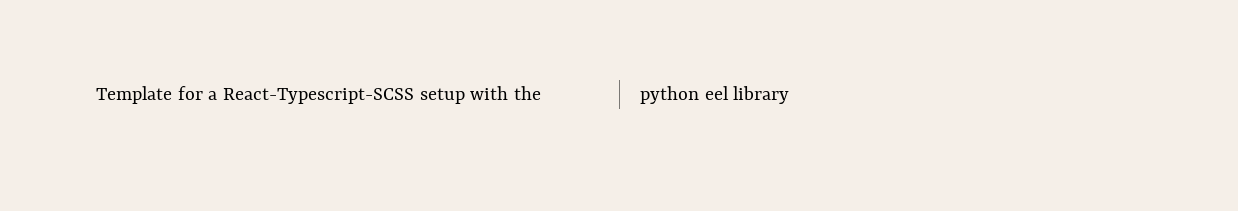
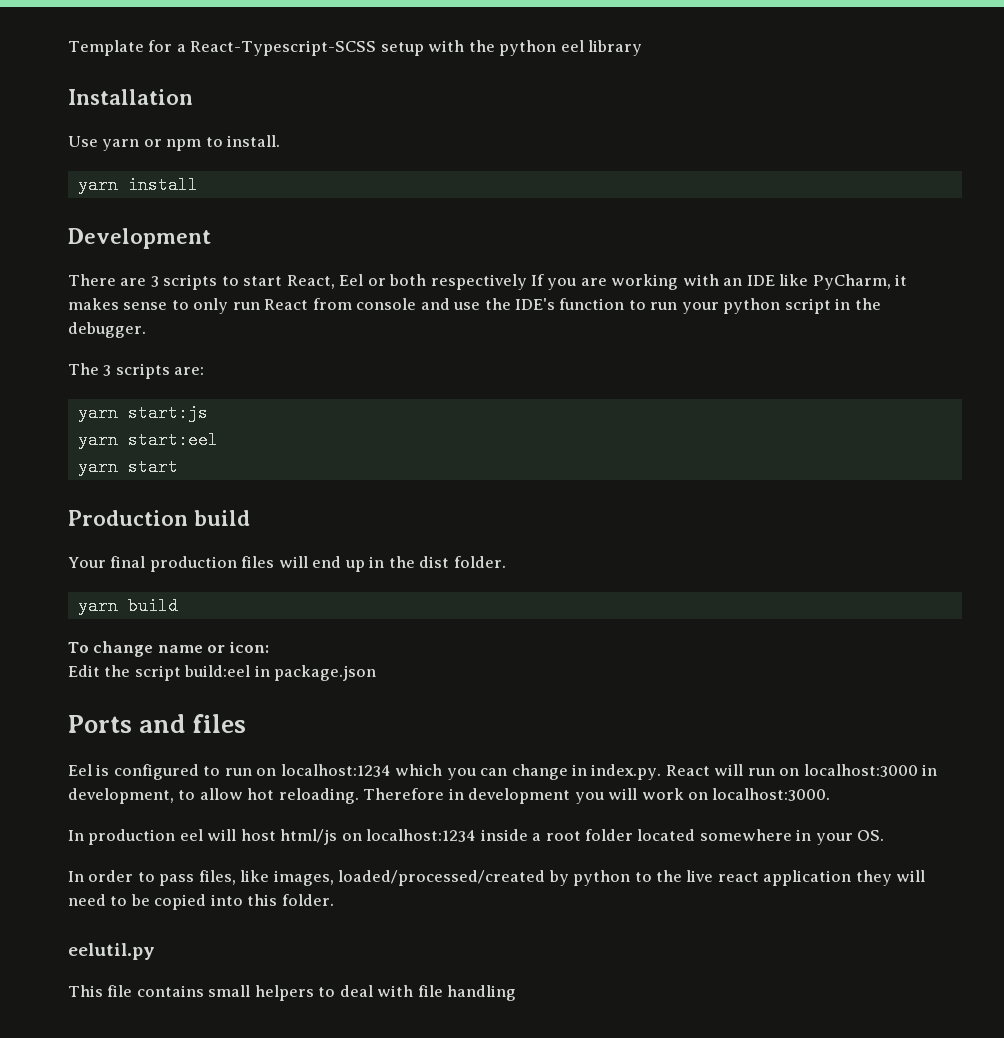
+ Installation
+ Use yarn or npm to install.
+ yarn install
+ Development
+ There are 3 scripts to start React, Eel or both respectively If you are working with an IDE like PyCharm, it makes sense to only run React from console and use the IDE's function to run your python script in the debugger.
+ The 3 scripts are:
+ yarn start:js
+ yarn start:eel
+ yarn start
+ Production build
+ Your final production files will end up in the dist folder.
+ yarn build
+ To change name or icon:
+ Edit the script build:eel in package.json
+ Ports and files
+ Eel is configured to run on localhost:1234 which you can change in index.py. React will run on localhost:3000 in development, to allow hot reloading. Therefore in development you will work on localhost:3000.
+ In production eel will host html/js on localhost:1234 inside a root folder located somewhere in your OS.
+ In order to pass files, like images, loaded/processed/created by python to the live react application they will need to be copied into this folder.
+ eelutil.py
+ This file contains small helpers to deal with file handling

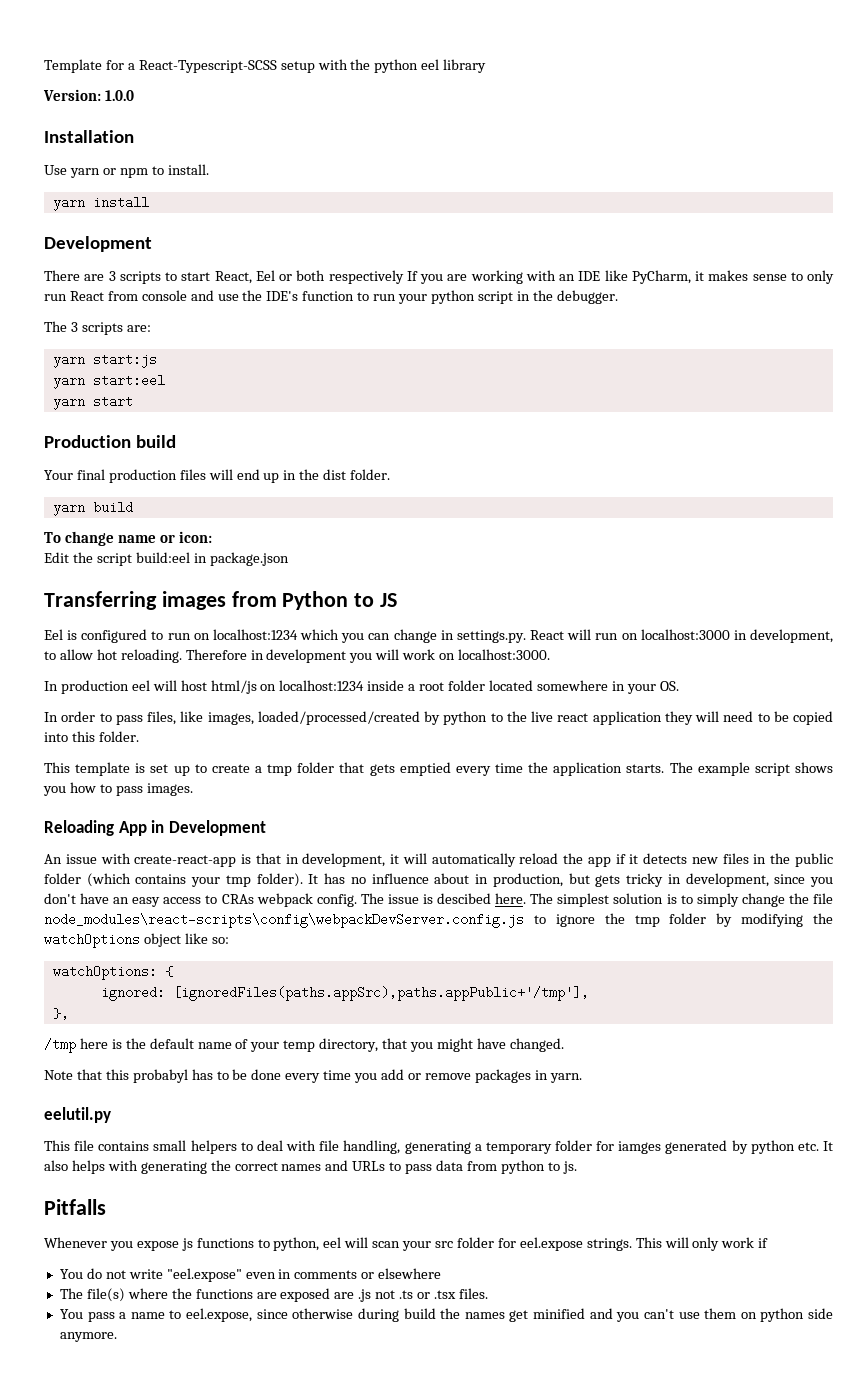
+ Version: 1.0.0
- Ports and files
+ Transferring images from Python to JS
- Eel is configured to run on localhost:1234 which you can change in index.py. React will run on localhost:3000 in development, to allow hot reloading.
+ Eel is configured to run on localhost:1234 which you can change in settings.py. React will run on localhost:3000 in development, to allow hot reloading.
+ This template is set up to create a tmp folder that gets emptied every time the application starts. The example script shows you how to pass images.
+ Reloading App in Development
+ An issue with create-react-app is that in development, it will automatically reload the app if it detects new files in the public folder (which contains your tmp folder). It has no influence about in production, but gets tricky in development, since you don't have an easy access to CRAs webpack config. The issue is descibed here. The simplest solution is to simply change the file node_modules\react-scripts\config\webpackDevServer.config.js to ignore the tmp folder by modifying the watchOptions object like so:
+ watchOptions: {
+ ignored: [ignoredFiles(paths.appSrc),paths.appPublic+'/tmp'],
+ },
+ /tmp here is the default name of your temp directory, that you might have changed.
+ Note that this probabyl has to be done every time you add or remove packages in yarn.
- This file contains small helpers to deal with file handling
+ This file contains small helpers to deal with file handling, generating a temporary folder for iamges generated by python etc. It also helps with generating the correct names and URLs to pass data from python to js.
+ Pitfalls
+ Whenever you expose js functions to python, eel will scan your src folder for eel.expose strings. This will only work if
+ You do not write "eel.expose" even in comments or elsewhere
+ The file(s) where the functions are exposed are .js not .ts or .tsx files.
+ You pass a name to eel.expose, since otherwise during build the names get minified and you can't use them on python side anymore.

